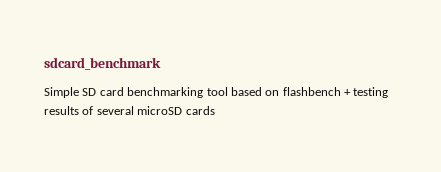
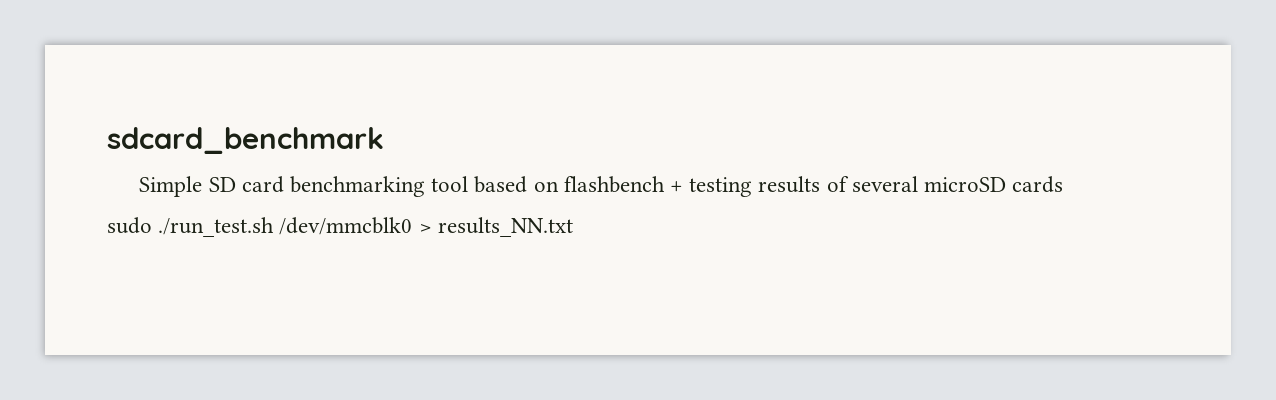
+ sudo ./run_test.sh /dev/mmcblk0 > results_NN.txt

